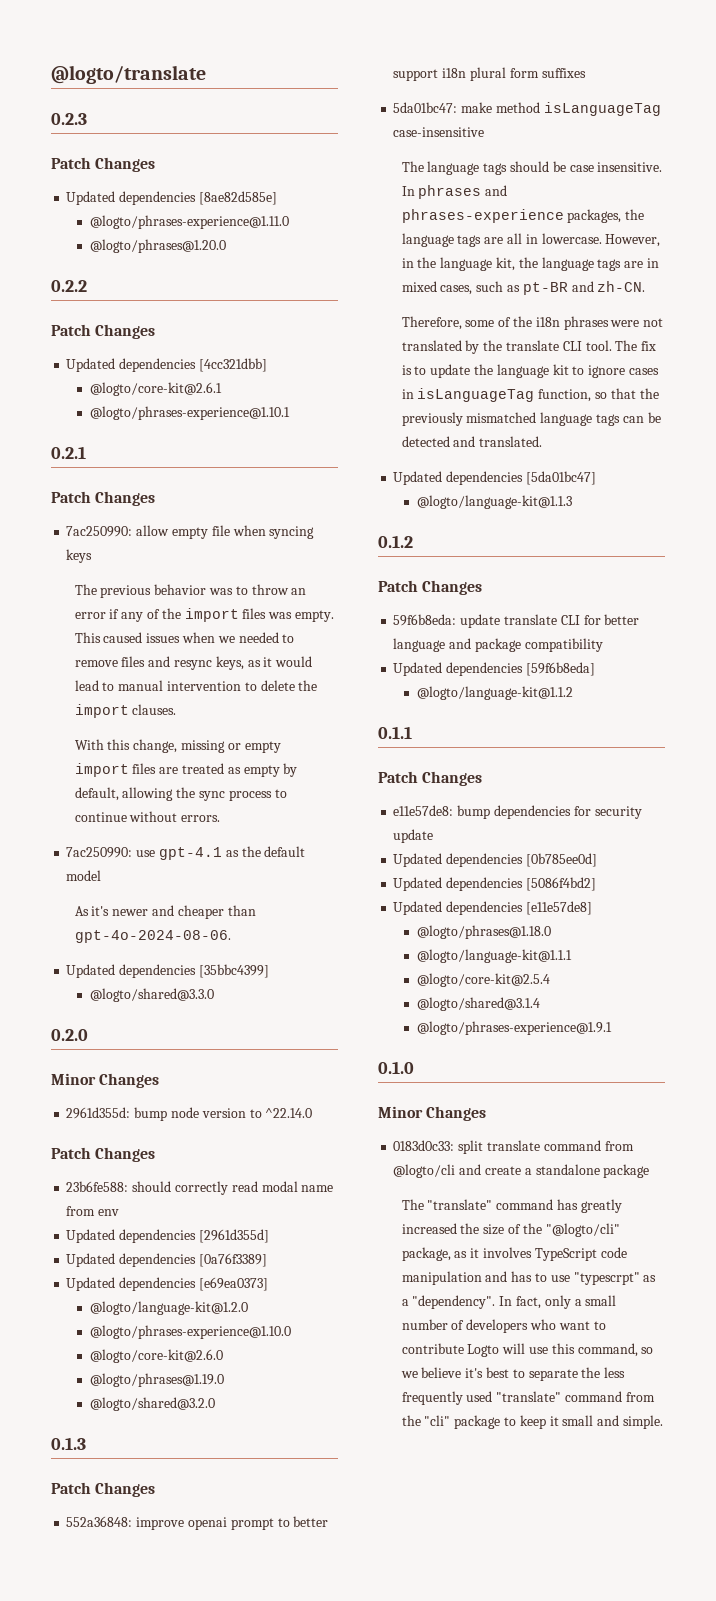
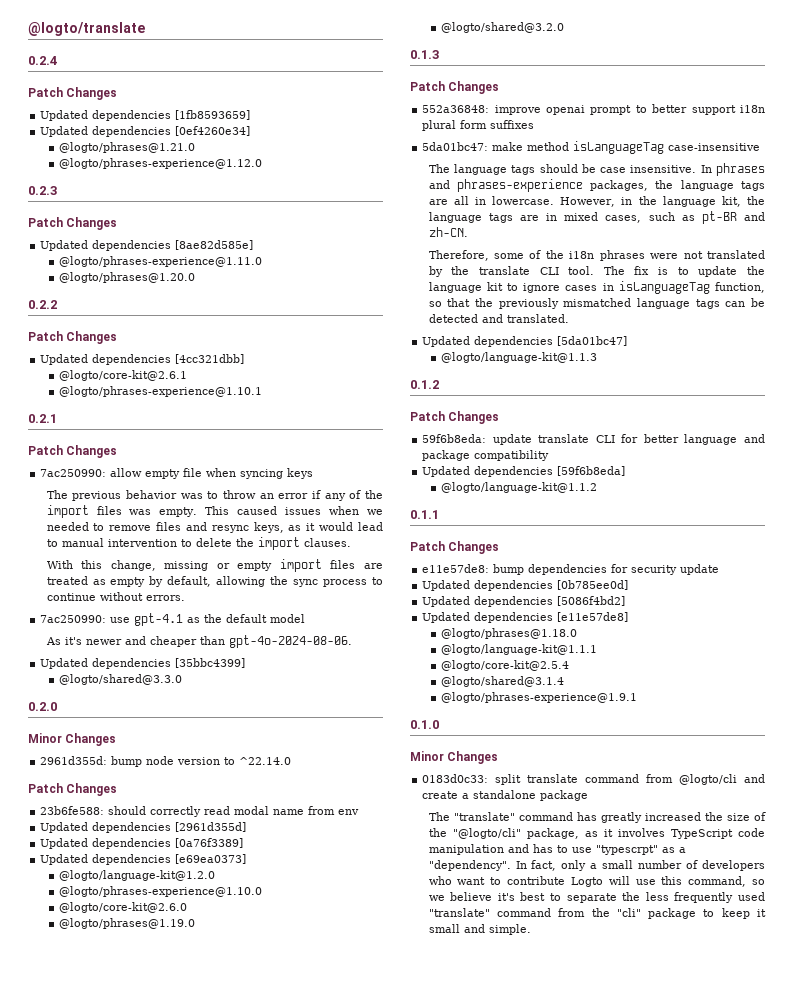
+ 0.2.4
+ Patch Changes
+ Updated dependencies [1fb8593659]
+ Updated dependencies [0ef4260e34]
+ @logto/phrases@1.21.0
+ @logto/phrases-experience@1.12.0

